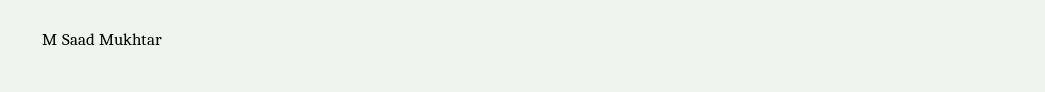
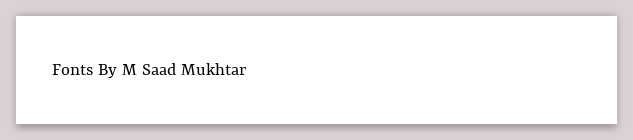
- M Saad Mukhtar
+ Fonts By M Saad Mukhtar

